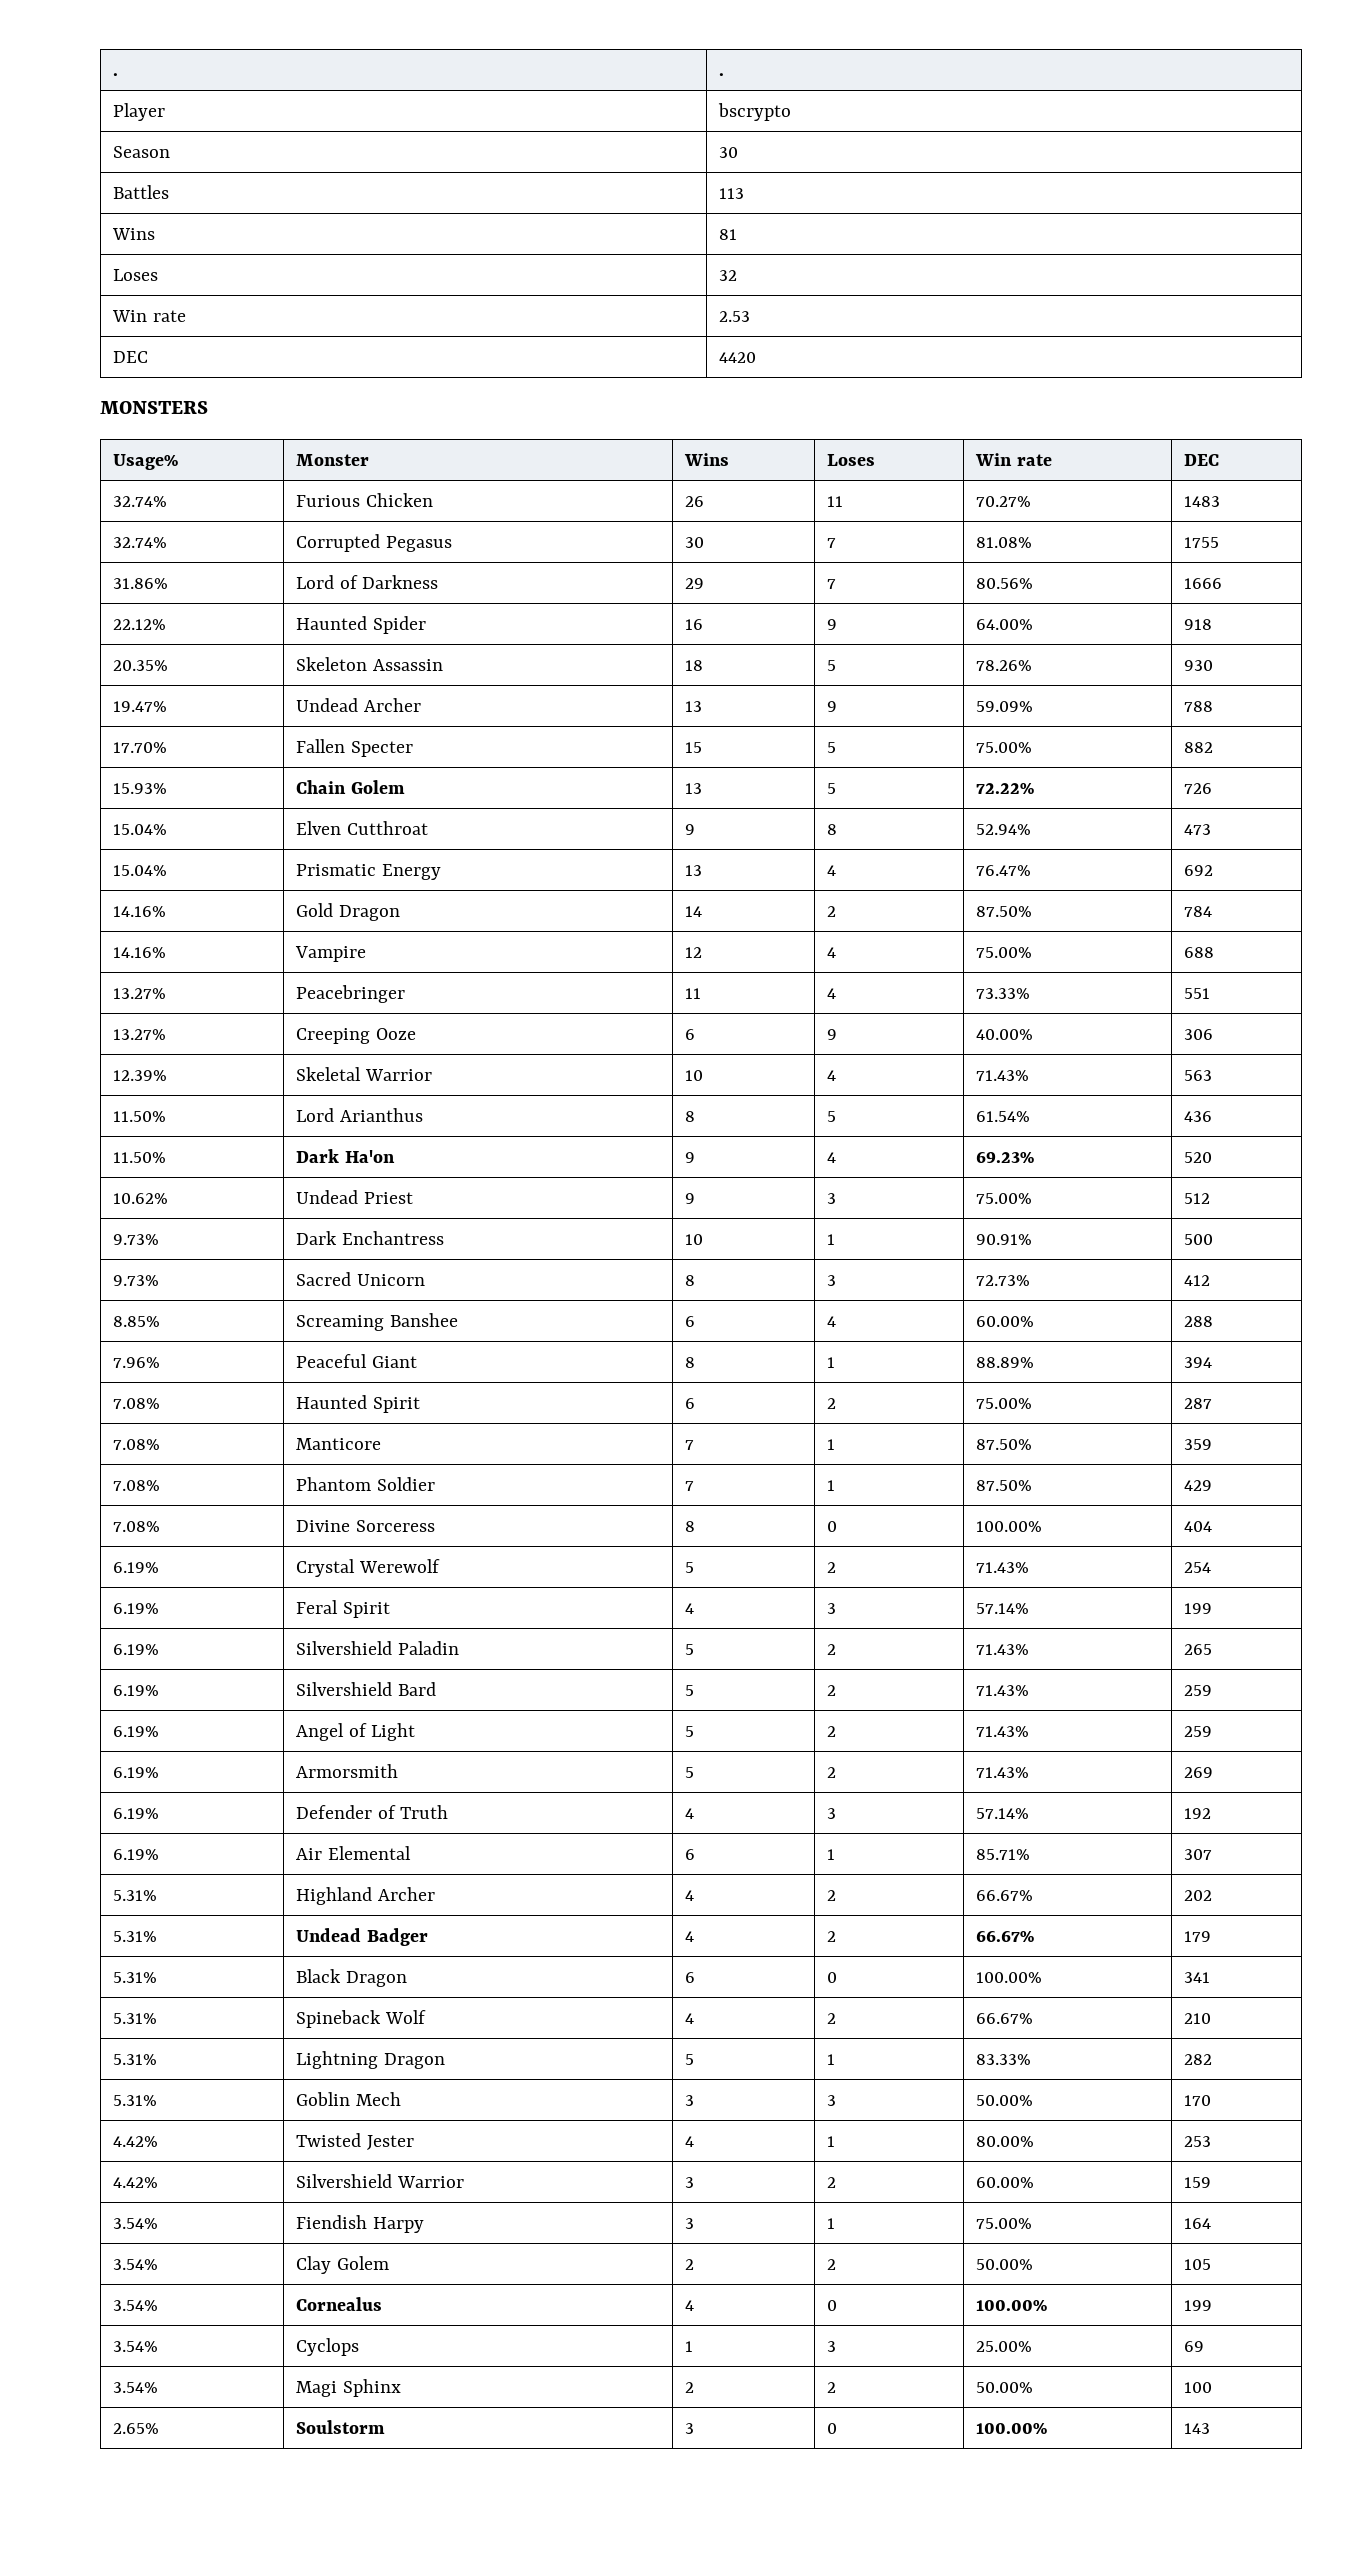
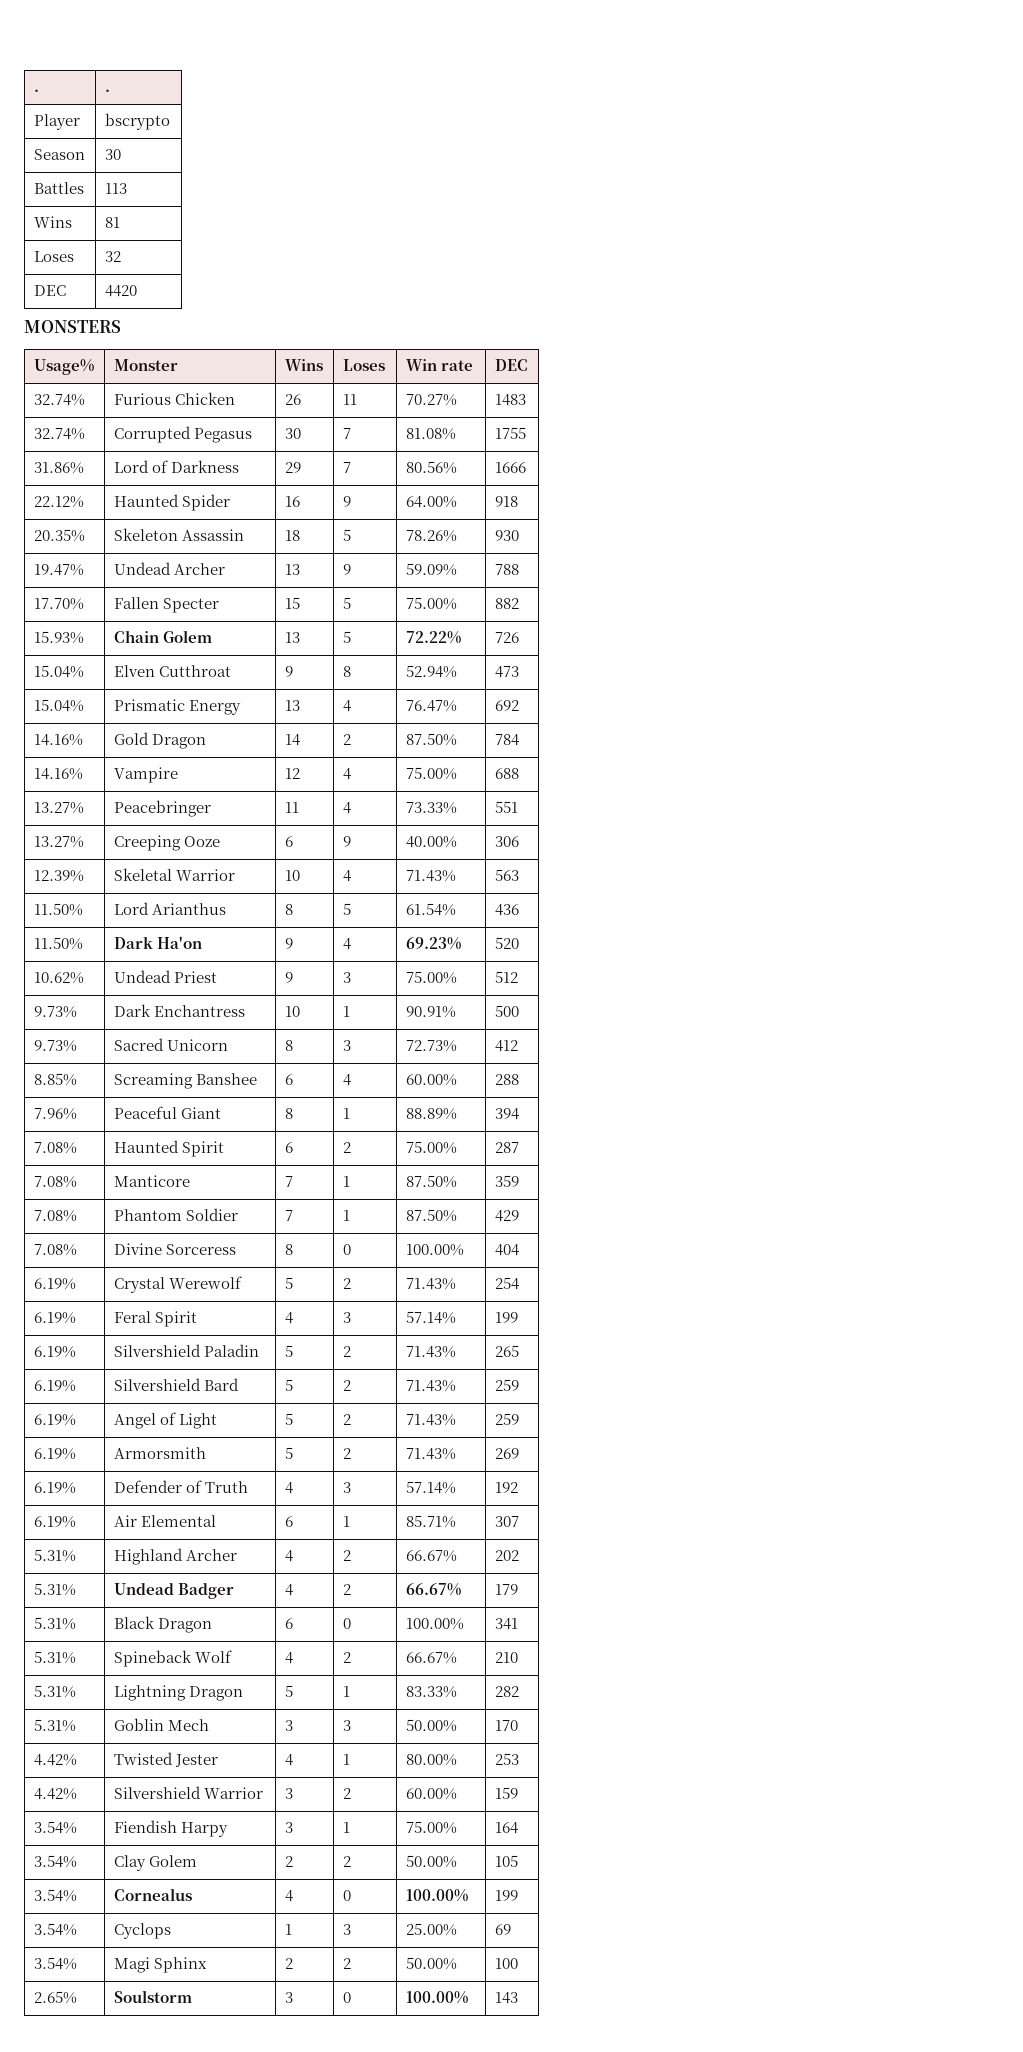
- Win rate | 2.53

